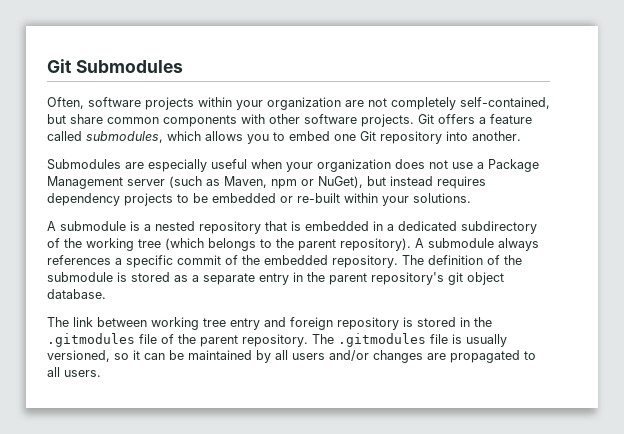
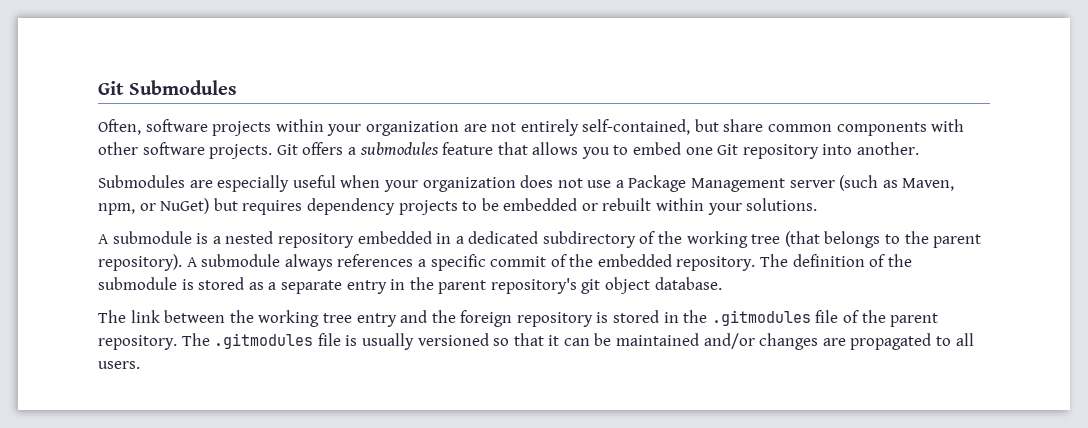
- Often, software projects within your organization are not completely self-contained, but share common components with other software projects.
+ Often, software projects within your organization are not entirely self-contained, but share common components with other software projects.
- Git offers a feature called submodules, which allows you to embed one Git repository into another.
+ Git offers a submodules feature that allows you to embed one Git repository into another.
- Submodules are especially useful when your organization does not use a Package Management server (such as Maven, npm or NuGet), but instead requires dependency projects to be embedded or re-built within your solutions.
+ Submodules are especially useful when your organization does not use a Package Management server (such as Maven, npm, or NuGet) but requires dependency projects to be embedded or rebuilt within your solutions.
- A submodule is a nested repository that is embedded in a dedicated subdirectory of the working tree (which belongs to the parent repository).
+ A submodule is a nested repository embedded in a dedicated subdirectory of the working tree (that belongs to the parent repository).
- The link between working tree entry and foreign repository is stored in the .gitmodules file of the parent repository.
+ The link between the working tree entry and the foreign repository is stored in the .gitmodules file of the parent repository.
- The .gitmodules file is usually versioned, so it can be maintained by all users and/or changes are propagated to all users.
+ The .gitmodules file is usually versioned so that it can be maintained and/or changes are propagated to all users.

